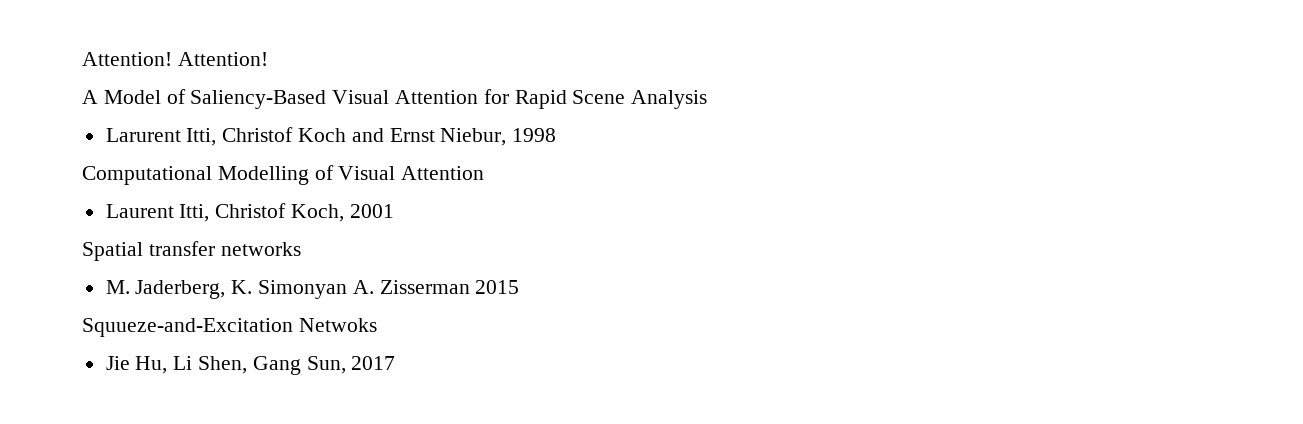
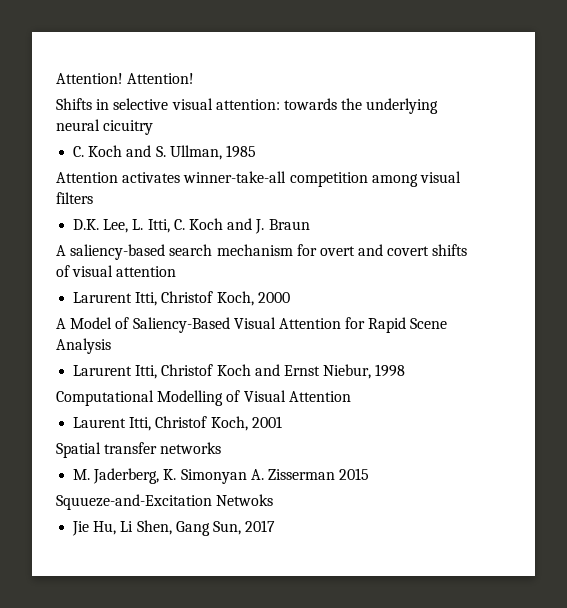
+ Shifts in selective visual attention: towards the underlying neural cicuitry
+ C. Koch and S. Ullman, 1985
+ Attention activates winner-take-all competition among visual filters
+ D.K. Lee, L. Itti, C. Koch and J. Braun
+ A saliency-based search mechanism for overt and covert shifts of visual attention
+ Larurent Itti, Christof Koch, 2000

